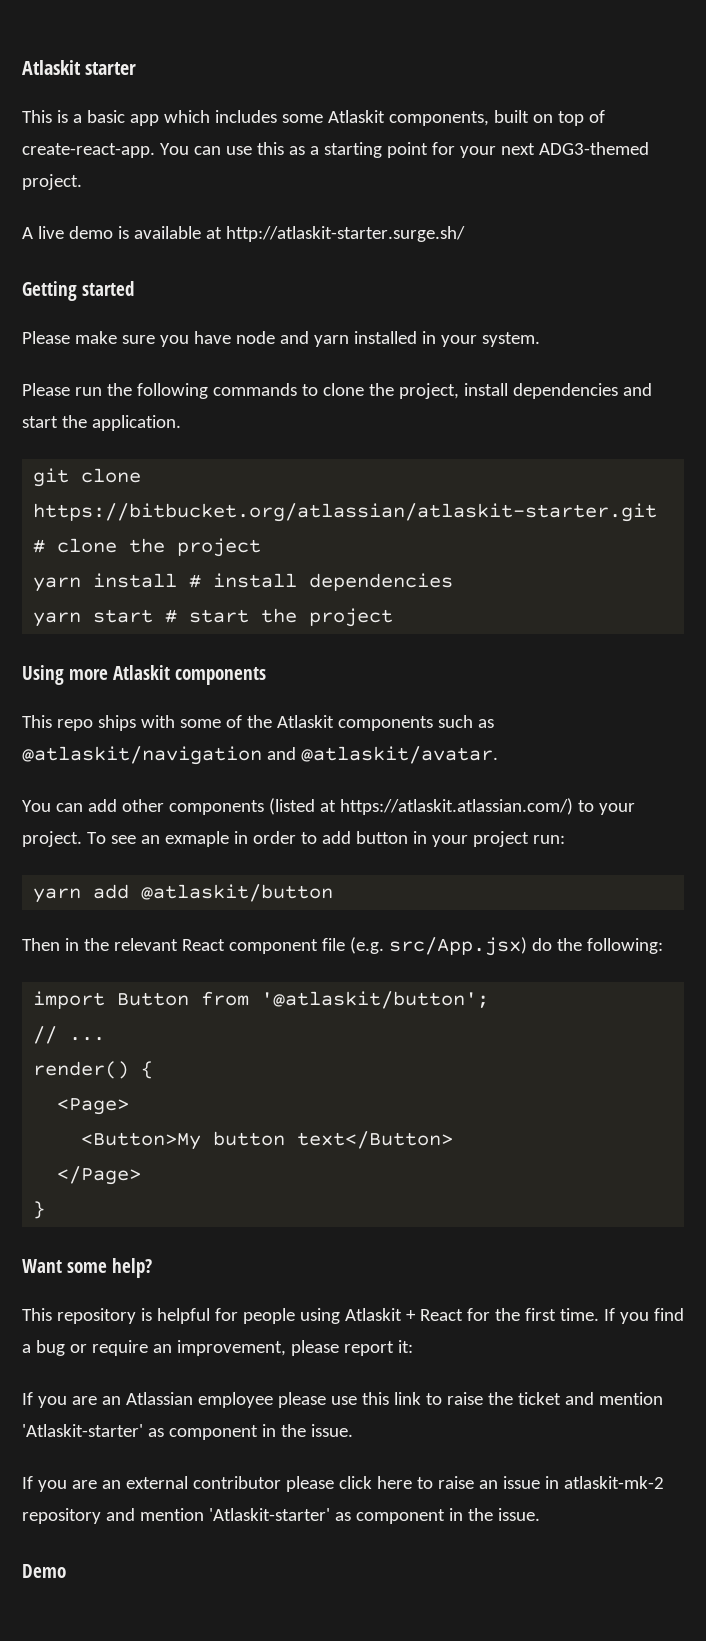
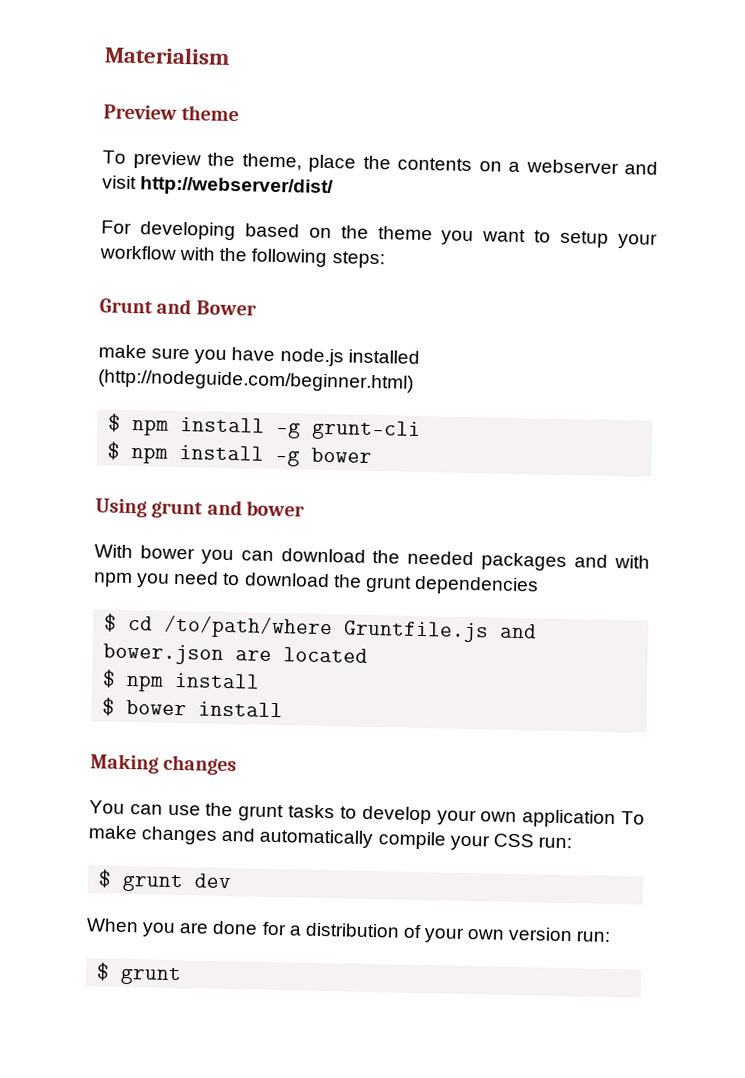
- Atlaskit starter
- This is a basic app which includes some Atlaskit components, built on top of create-react-app. You can use this as a starting point for your next ADG3-themed project.
- A live demo is available at http://atlaskit-starter.surge.sh/
- Getting started
- Please make sure you have node and yarn installed in your system.
- Please run the following commands to clone the project, install dependencies and start the application.
- git clone https://bitbucket.org/atlassian/atlaskit-starter.git # clone the project
- yarn install # install dependencies
- yarn start # start the project
- Using more Atlaskit components
- This repo ships with some of the Atlaskit components such as @atlaskit/navigation and @atlaskit/avatar.
- You can add other components (listed at https://atlaskit.atlassian.com/) to your project. To see an exmaple in order to add button in your project run:
- yarn add @atlaskit/button
- Then in the relevant React component file (e.g. src/App.jsx) do the following:
- import Button from '@atlaskit/button';
- // ...
- render() {
- <Page>
- <Button>My button text</Button>
- </Page>
- }
- Want some help?
- This repository is helpful for people using Atlaskit + React for the first time. If you find a bug or require an improvement, please report it:
- If you are an Atlassian employee please use this link to raise the ticket and mention 'Atlaskit-starter' as component in the issue.
- If you are an external contributor please click here to raise an issue in atlaskit-mk-2 repository and mention 'Atlaskit-starter' as component in the issue.
- Demo
+ Materialism
+ Preview theme
+ To preview the theme, place the contents on a webserver and visit http://webserver/dist/
+ For developing based on the theme you want to setup your workflow with the following steps:
+ Grunt and Bower
+ make sure you have node.js installed (http://nodeguide.com/beginner.html)
+ $ npm install -g grunt-cli
+ $ npm install -g bower
+ Using grunt and bower
+ With bower you can download the needed packages and with npm you need to download the grunt dependencies
+ $ cd /to/path/where Gruntfile.js and bower.json are located
+ $ npm install
+ $ bower install
+ Making changes
+ You can use the grunt tasks to develop your own application To make changes and automatically compile your CSS run:
+ $ grunt dev
+ When you are done for a distribution of your own version run:
+ $ grunt

